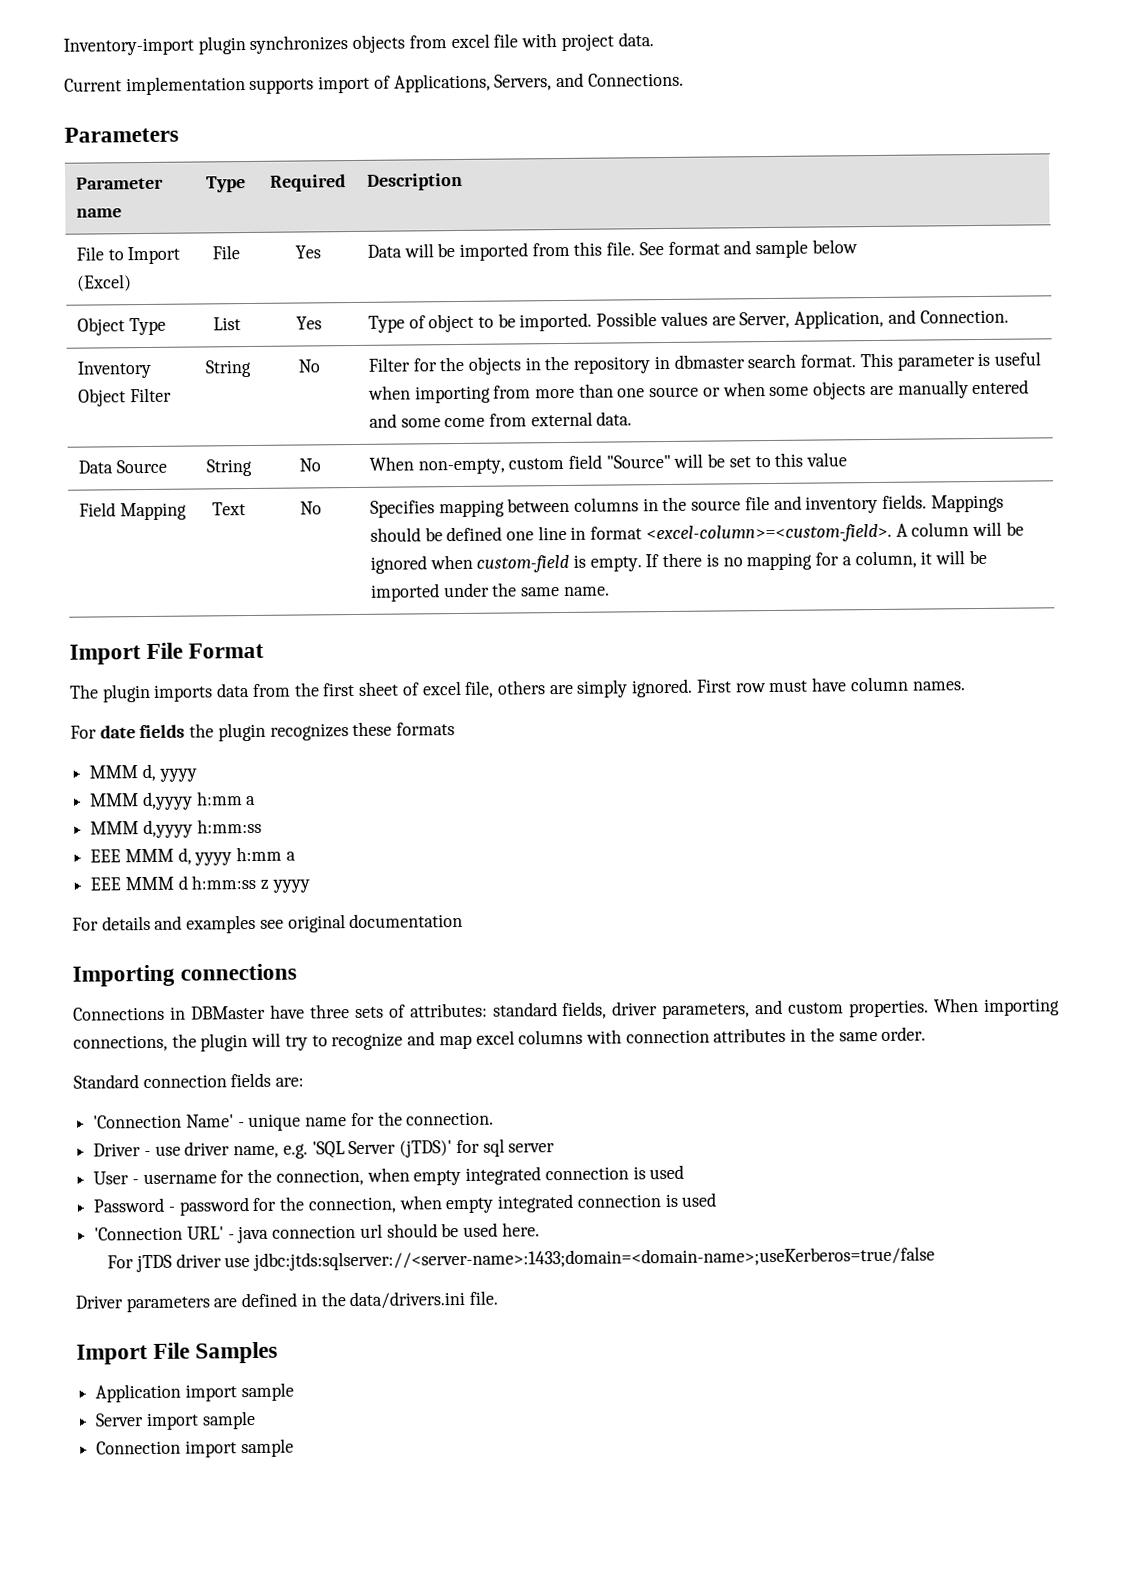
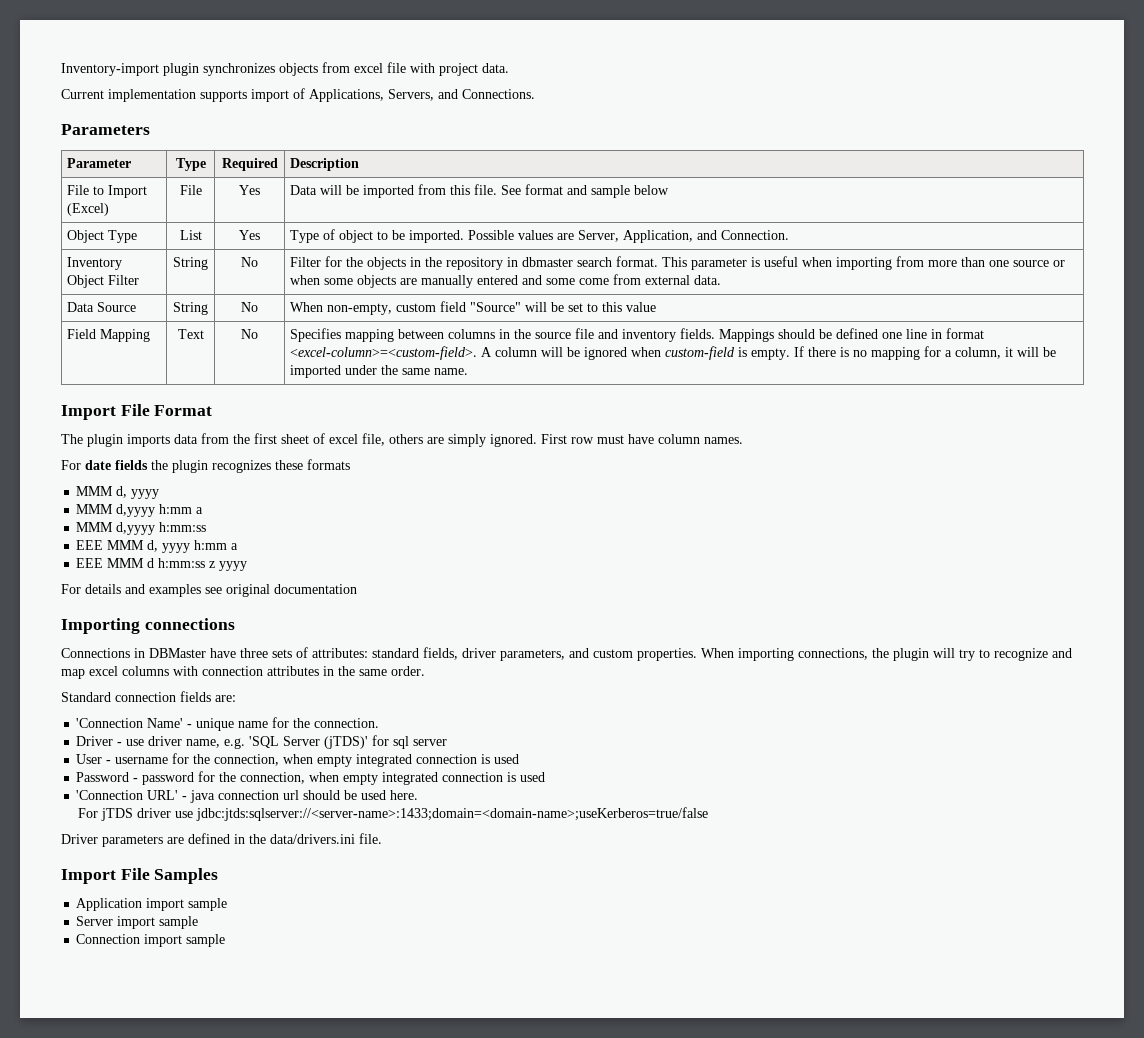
- Parameter name | Type | Required | Description
+ Parameter | Type | Required | Description

